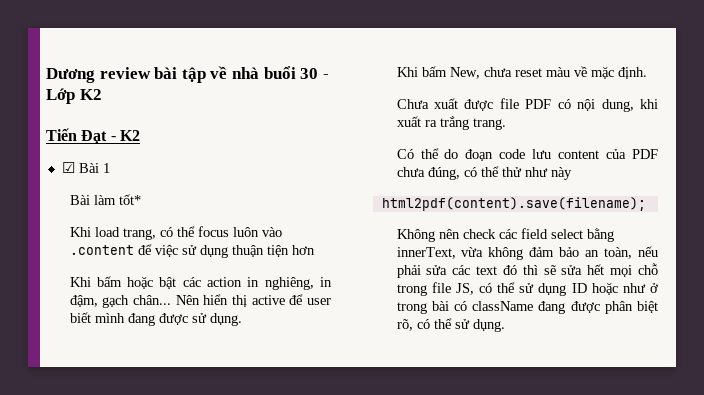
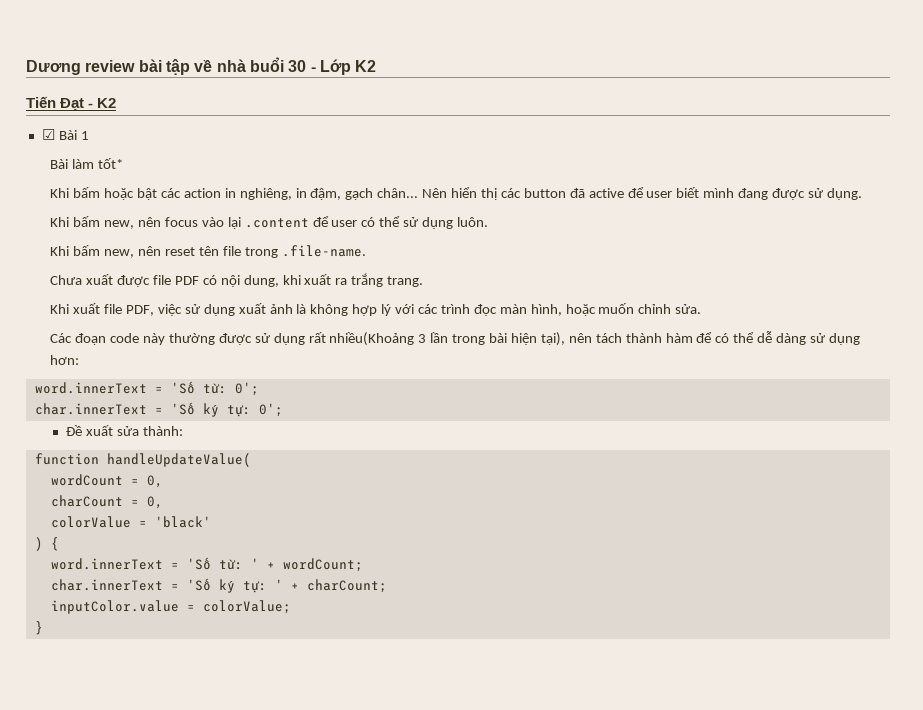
- Khi load trang, có thể focus luôn vào .content để việc sử dụng thuận tiện hơn
- Nên hiển thị active để user biết mình đang được sử dụng.
+ Nên hiển thị các button đã active để user biết mình đang được sử dụng.
- Khi bấm New, chưa reset màu về mặc định.
+ Khi bấm new, nên focus vào lại .content để user có thể sử dụng luôn.
+ Khi bấm new, nên reset tên file trong .file-name.
- Có thể do đoạn code lưu content của PDF chưa đúng, có thể thử như này
- html2pdf(content).save(filename);
- Không nên check các field select bằng innerText, vừa không đảm bảo an toàn, nếu phải sửa các text đó thì sẽ sửa hết mọi chỗ trong file JS, có thể sử dụng ID hoặc như ở trong bài có className đang được phân biệt rõ, có thể sử dụng.
+ Khi xuất file PDF, việc sử dụng xuất ảnh là không hợp lý với các trình đọc màn hình, hoặc muốn chỉnh sửa.
+ Các đoạn code này thường được sử dụng rất nhiều(Khoảng 3 lần trong bài hiện tại), nên tách thành hàm để có thể dễ dàng sử dụng hơn:
+ word.innerText = 'Số từ: 0';
+ char.innerText = 'Số ký tự: 0';
+ Đề xuất sửa thành:
+ function handleUpdateValue(
+ wordCount = 0,
+ charCount = 0,
+ colorValue = 'black'
+ ) {
+ word.innerText = 'Số từ: ' + wordCount;
+ char.innerText = 'Số ký tự: ' + charCount;
+ inputColor.value = colorValue;
+ }

